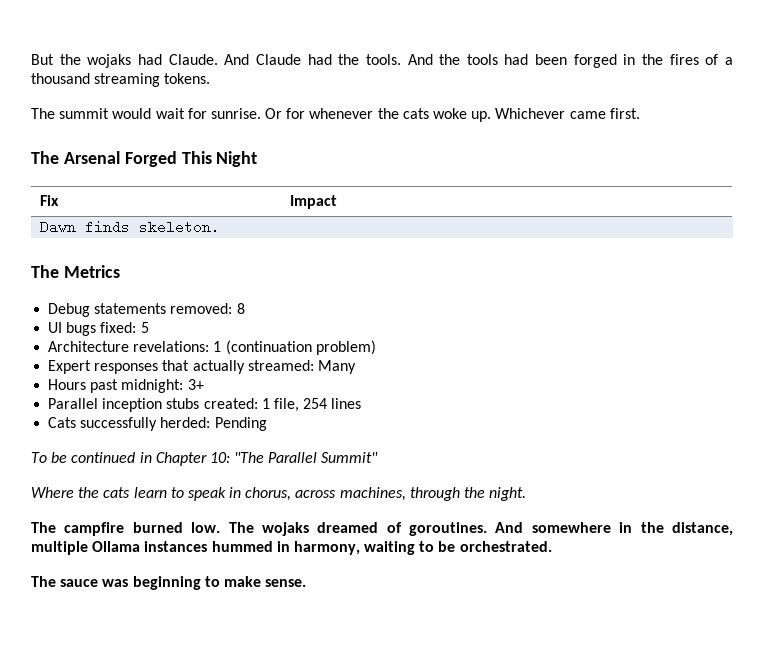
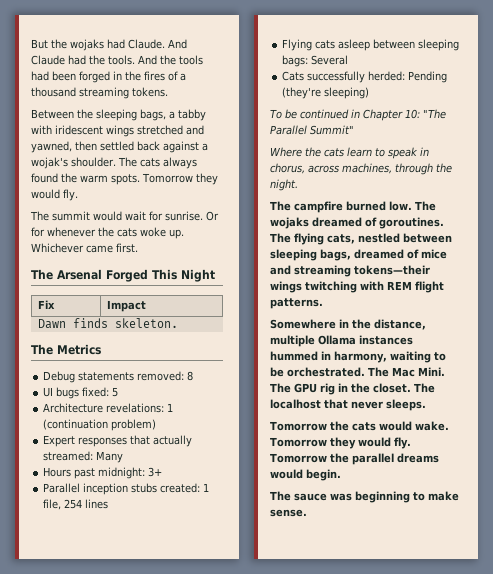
+ Between the sleeping bags, a tabby with iridescent wings stretched and yawned, then settled back against a wojak's shoulder. The cats always found the warm spots. Tomorrow they would fly.
+ Flying cats asleep between sleeping bags: Several
- Cats successfully herded: Pending
+ Cats successfully herded: Pending (they're sleeping)
- And somewhere in the distance, multiple Ollama instances hummed in harmony, waiting to be orchestrated.
+ The flying cats, nestled between sleeping bags, dreamed of mice and streaming tokens—their wings twitching with REM flight patterns.
+ Somewhere in the distance, multiple Ollama instances hummed in harmony, waiting to be orchestrated. The Mac Mini. The GPU rig in the closet. The localhost that never sleeps.
+ Tomorrow the cats would wake. Tomorrow they would fly. Tomorrow the parallel dreams would begin.

